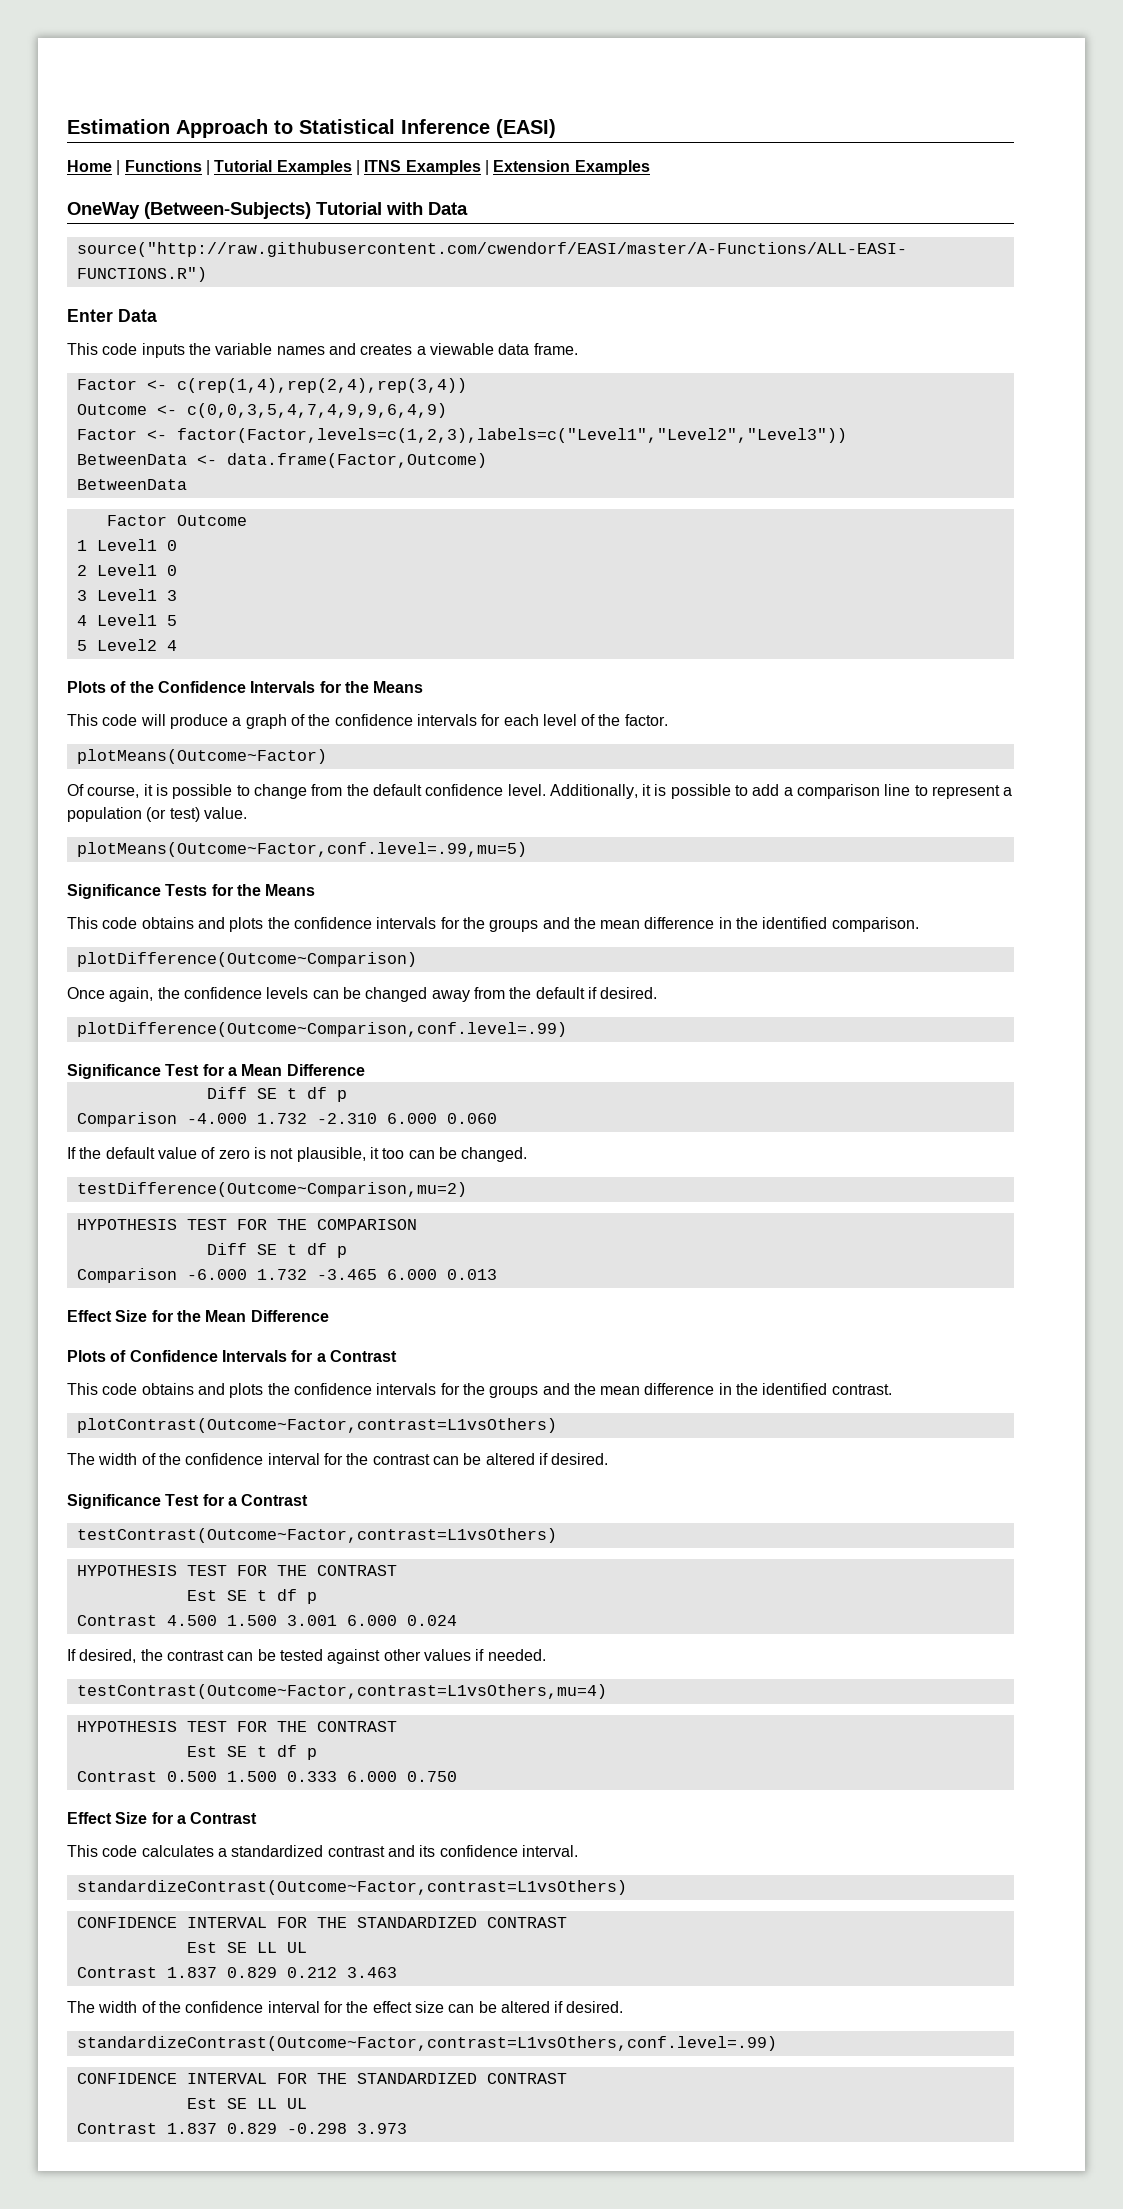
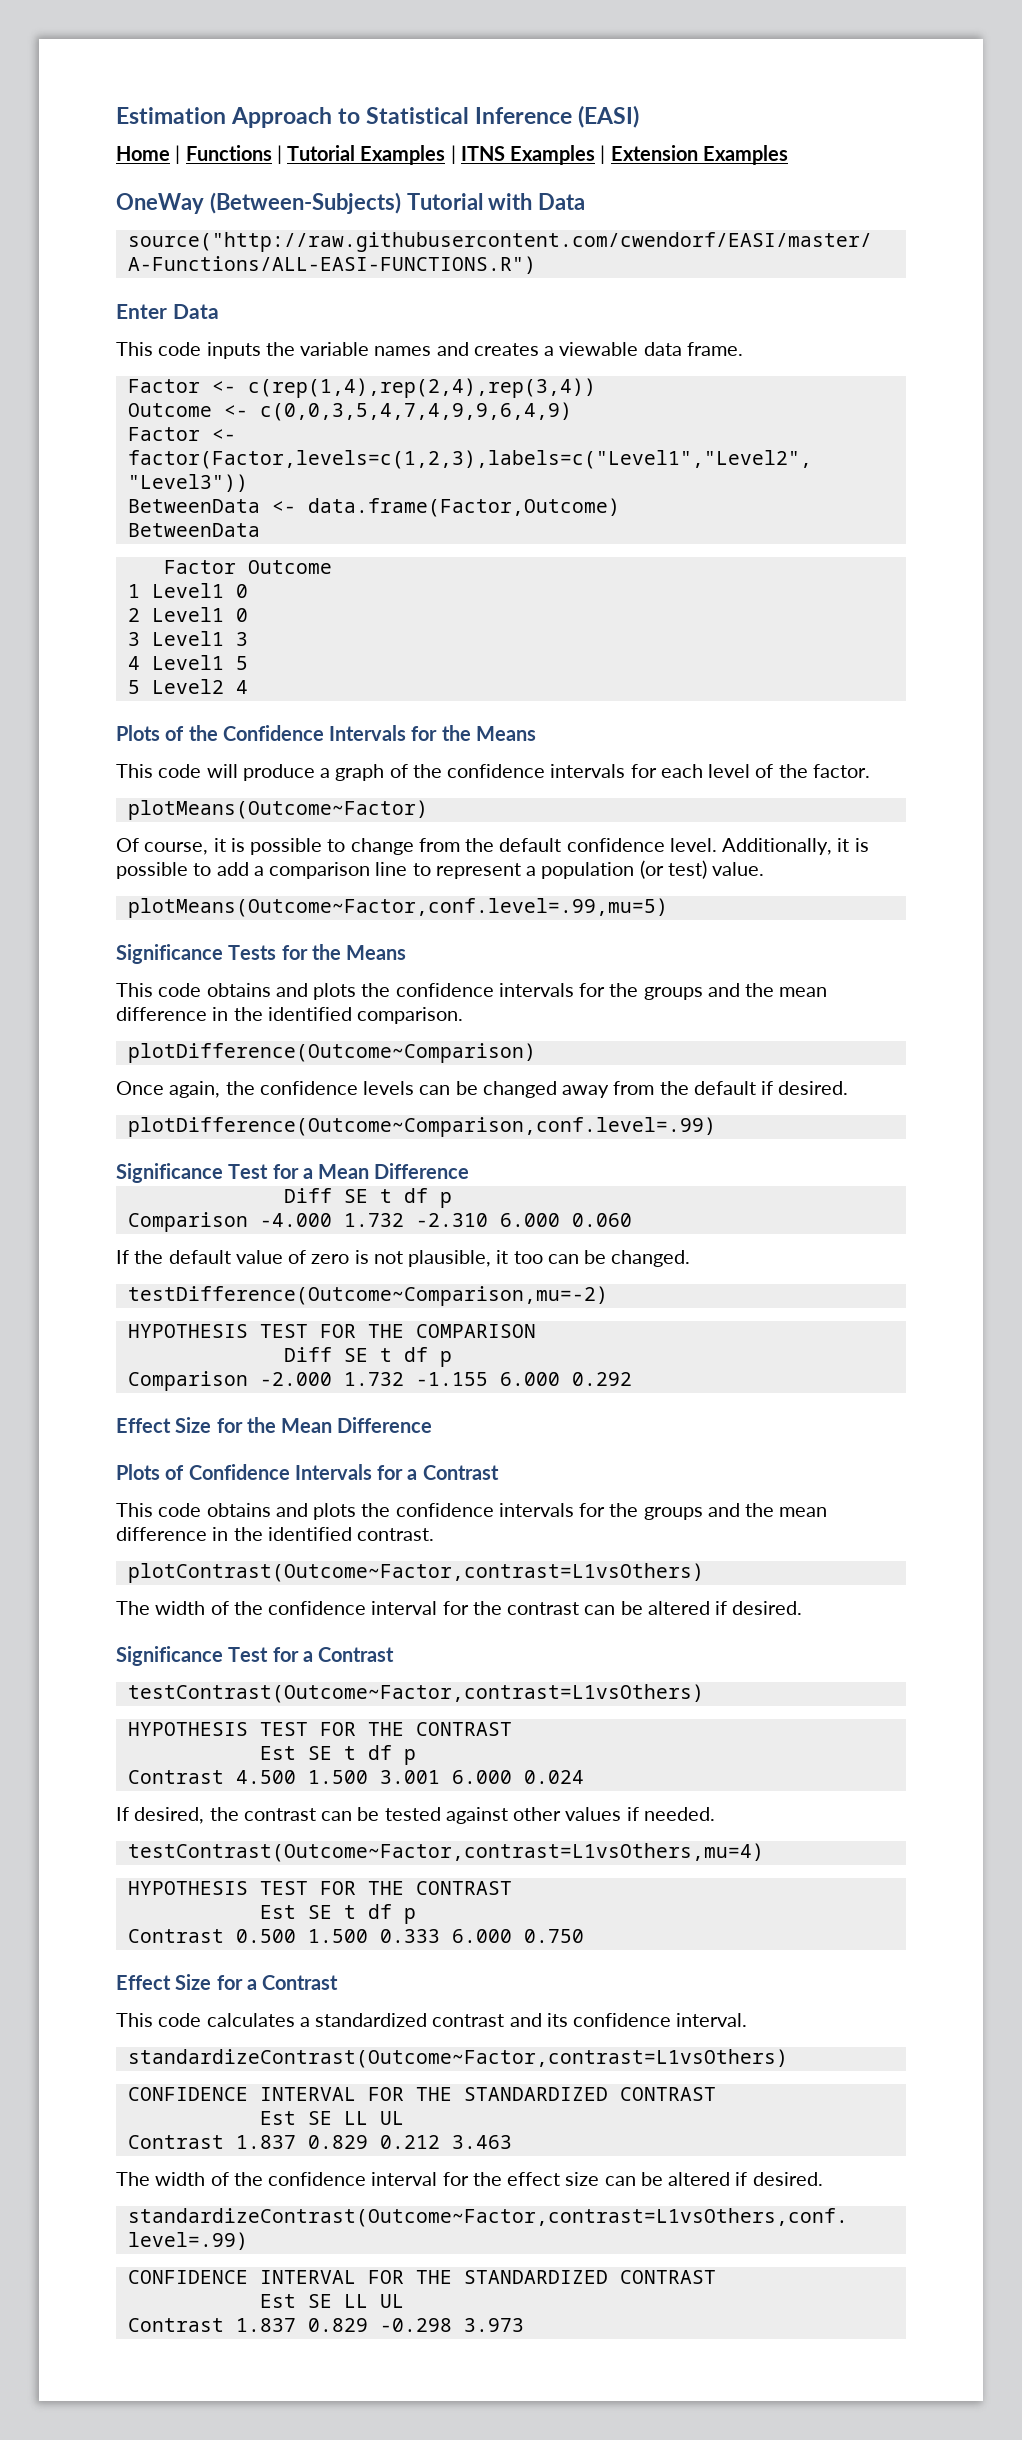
- testDifference(Outcome~Comparison,mu=2)
+ testDifference(Outcome~Comparison,mu=-2)
- Comparison -6.000 1.732 -3.465 6.000 0.013
+ Comparison -2.000 1.732 -1.155 6.000 0.292

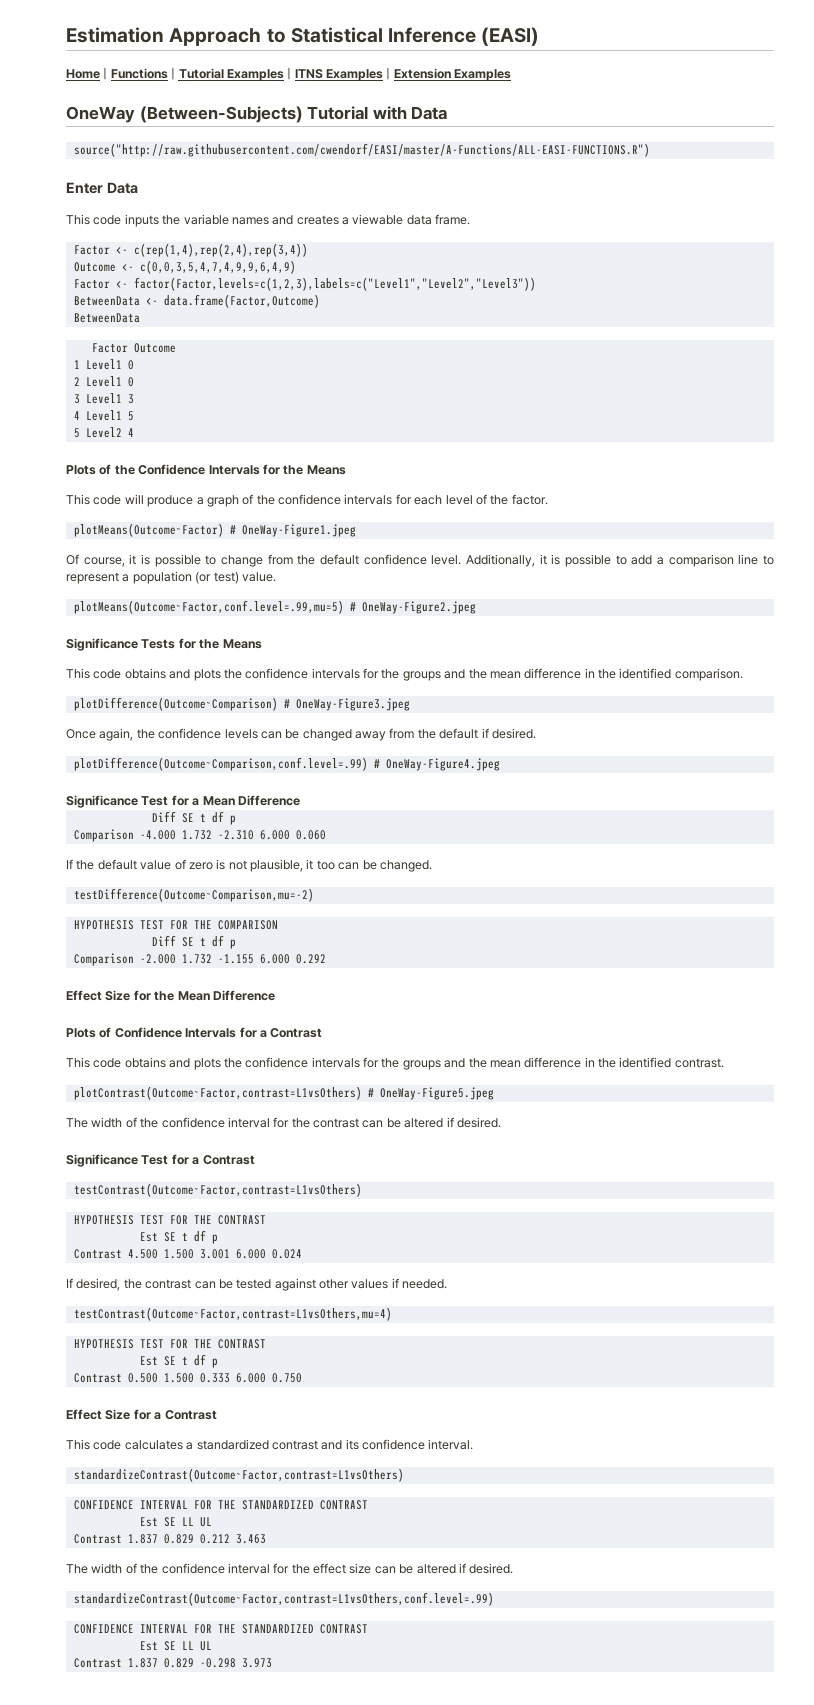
- plotMeans(Outcome~Factor)
+ plotMeans(Outcome~Factor) # OneWay-Figure1.jpeg
- plotMeans(Outcome~Factor,conf.level=.99,mu=5)
+ plotMeans(Outcome~Factor,conf.level=.99,mu=5) # OneWay-Figure2.jpeg
- plotDifference(Outcome~Comparison)
+ plotDifference(Outcome~Comparison) # OneWay-Figure3.jpeg
- plotDifference(Outcome~Comparison,conf.level=.99)
+ plotDifference(Outcome~Comparison,conf.level=.99) # OneWay-Figure4.jpeg
- plotContrast(Outcome~Factor,contrast=L1vsOthers)
+ plotContrast(Outcome~Factor,contrast=L1vsOthers) # OneWay-Figure5.jpeg

